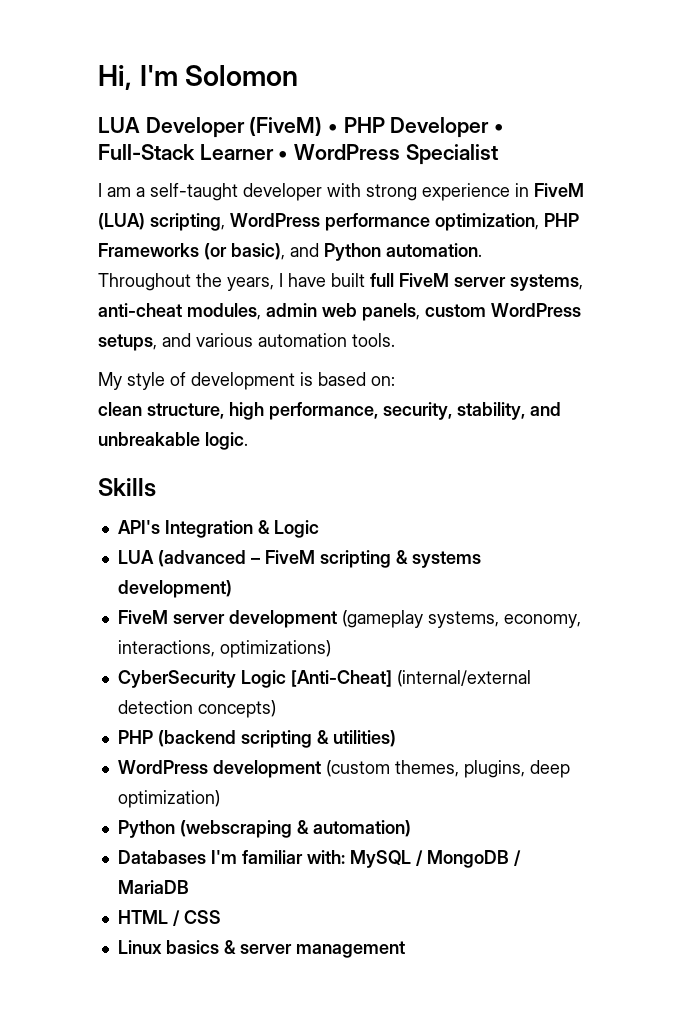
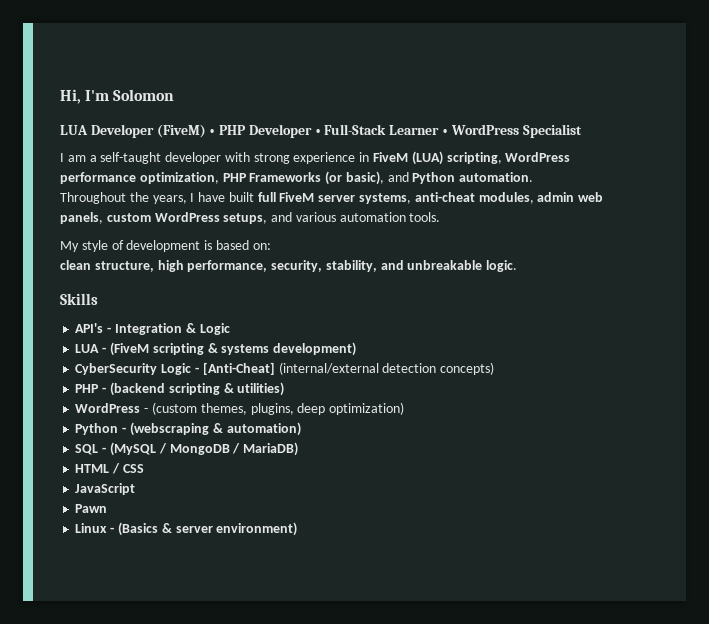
- API's Integration & Logic
+ API's - Integration & Logic
- LUA (advanced – FiveM scripting & systems development)
+ LUA - (FiveM scripting & systems development)
- FiveM server development (gameplay systems, economy, interactions, optimizations)
- CyberSecurity Logic [Anti-Cheat] (internal/external detection concepts)
+ CyberSecurity Logic - [Anti-Cheat] (internal/external detection concepts)
- PHP (backend scripting & utilities)
+ PHP - (backend scripting & utilities)
- WordPress development (custom themes, plugins, deep optimization)
+ WordPress - (custom themes, plugins, deep optimization)
- Python (webscraping & automation)
+ Python - (webscraping & automation)
- Databases I'm familiar with: MySQL / MongoDB / MariaDB
+ SQL - (MySQL / MongoDB / MariaDB)
+ JavaScript
+ Pawn
- Linux basics & server management
+ Linux - (Basics & server environment)

